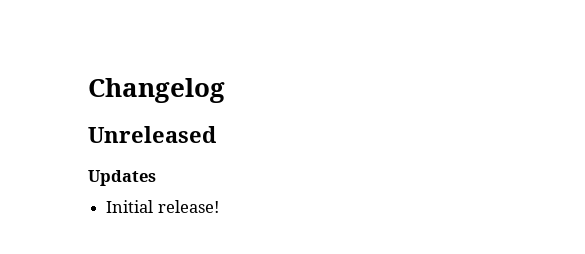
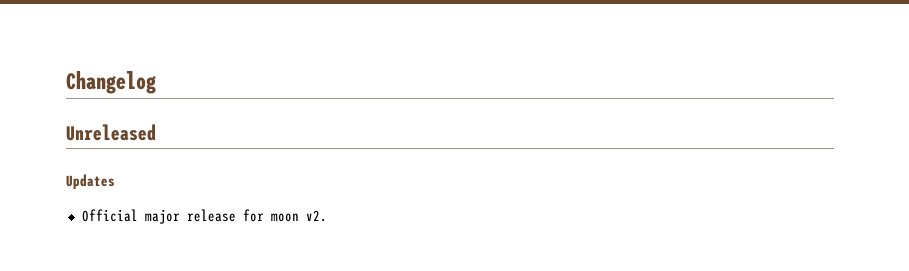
- Initial release!
+ Official major release for moon v2.

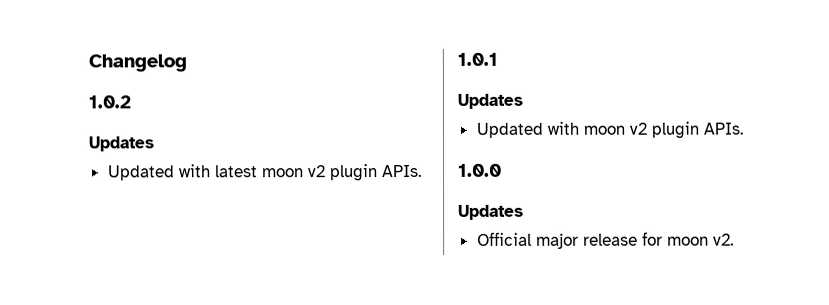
- Unreleased
+ 1.0.2
+ Updates
+ Updated with latest moon v2 plugin APIs.
+ 1.0.1
+ Updates
+ Updated with moon v2 plugin APIs.
+ 1.0.0

